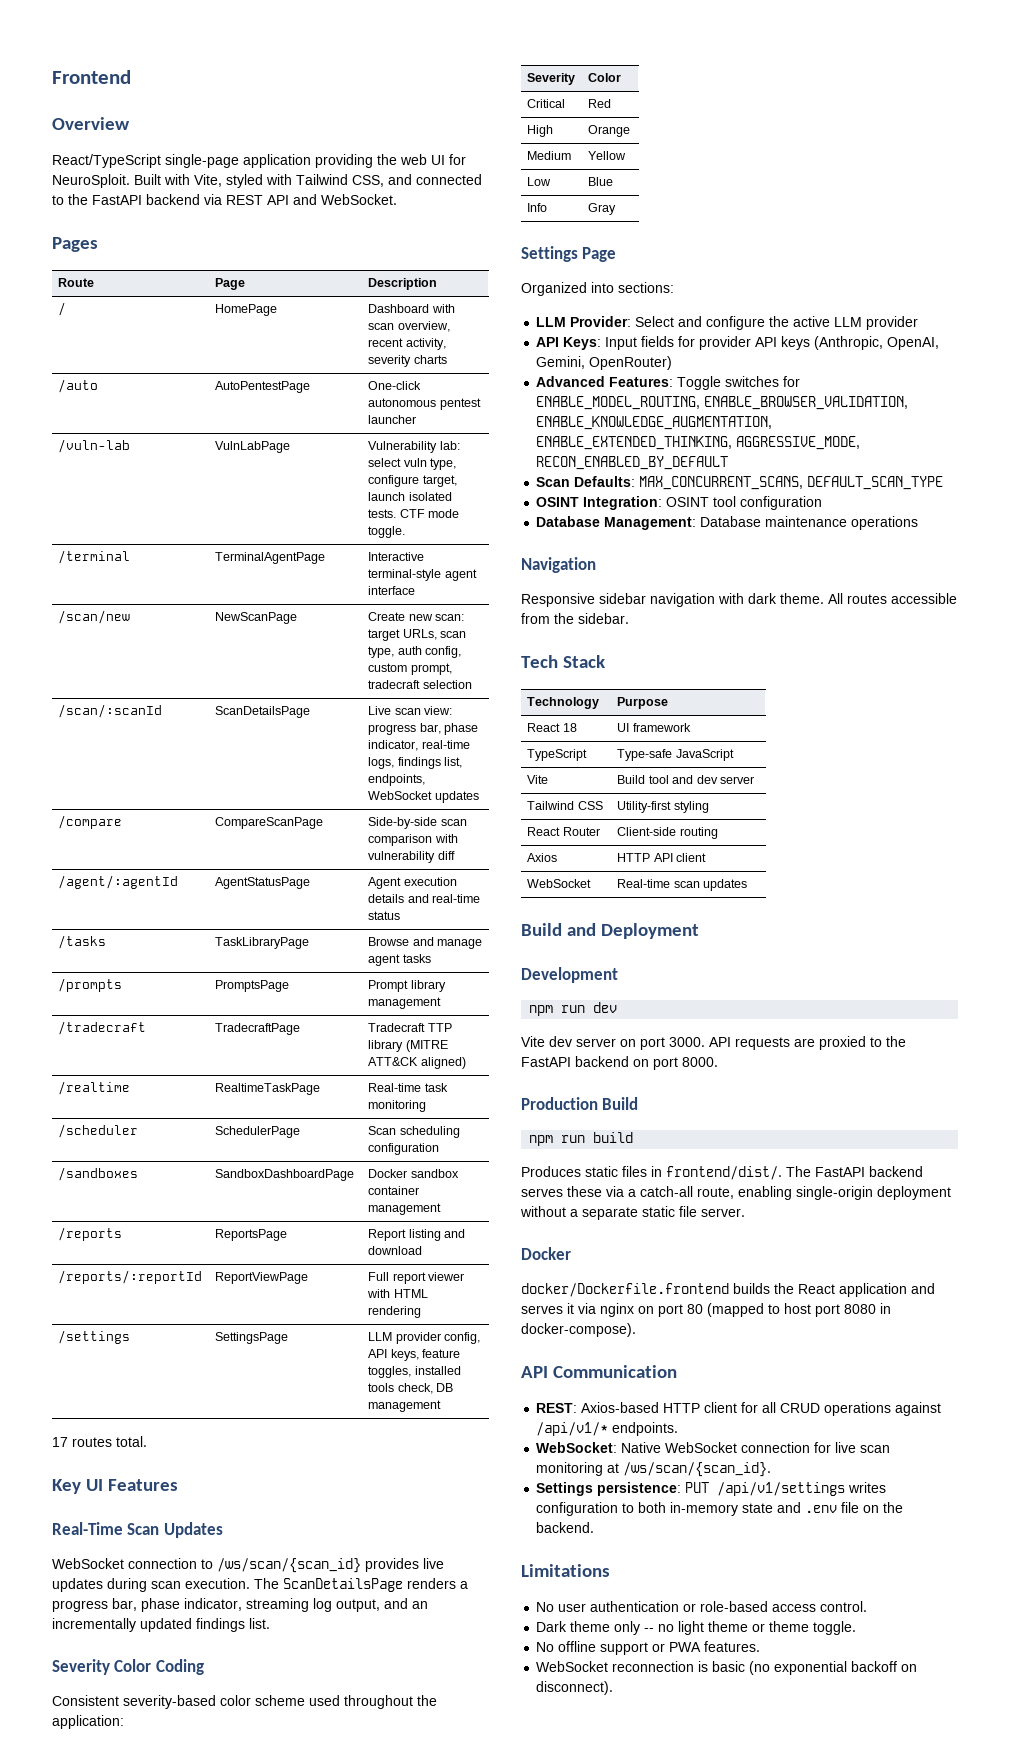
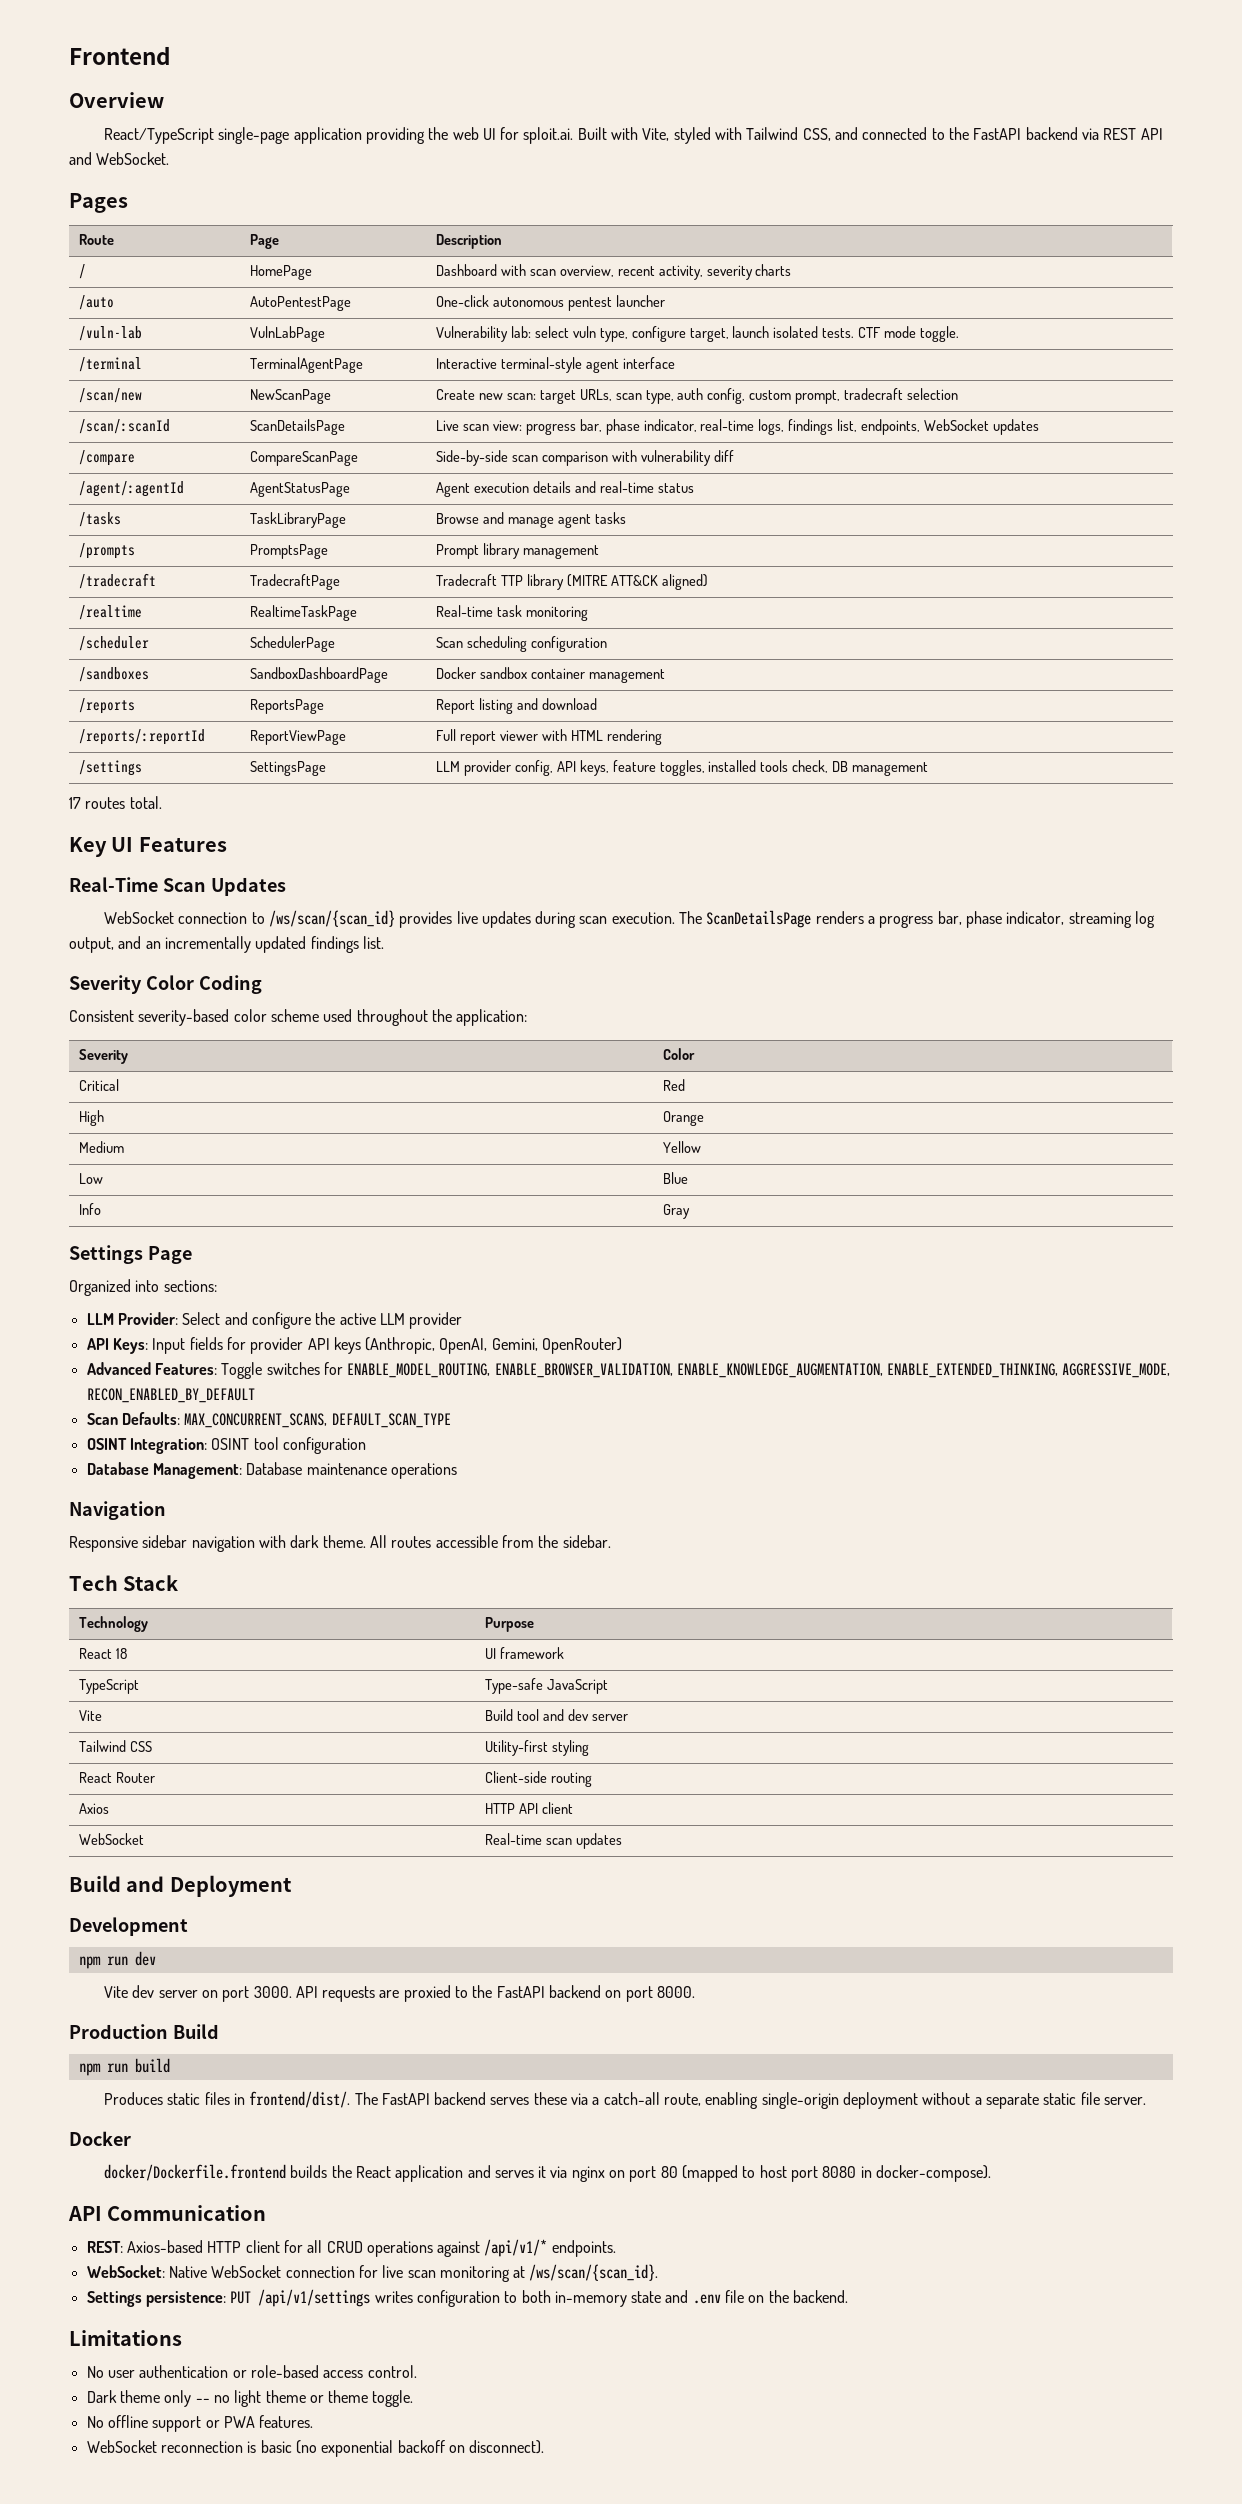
- React/TypeScript single-page application providing the web UI for NeuroSploit. Built with Vite, styled with Tailwind CSS, and connected to the FastAPI backend via REST API and WebSocket.
+ React/TypeScript single-page application providing the web UI for sploit.ai. Built with Vite, styled with Tailwind CSS, and connected to the FastAPI backend via REST API and WebSocket.

